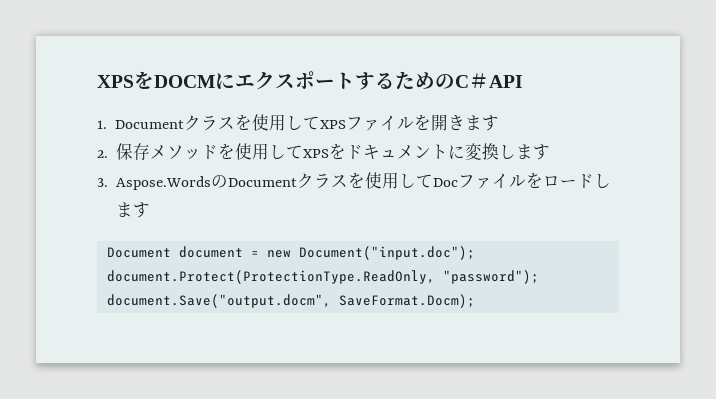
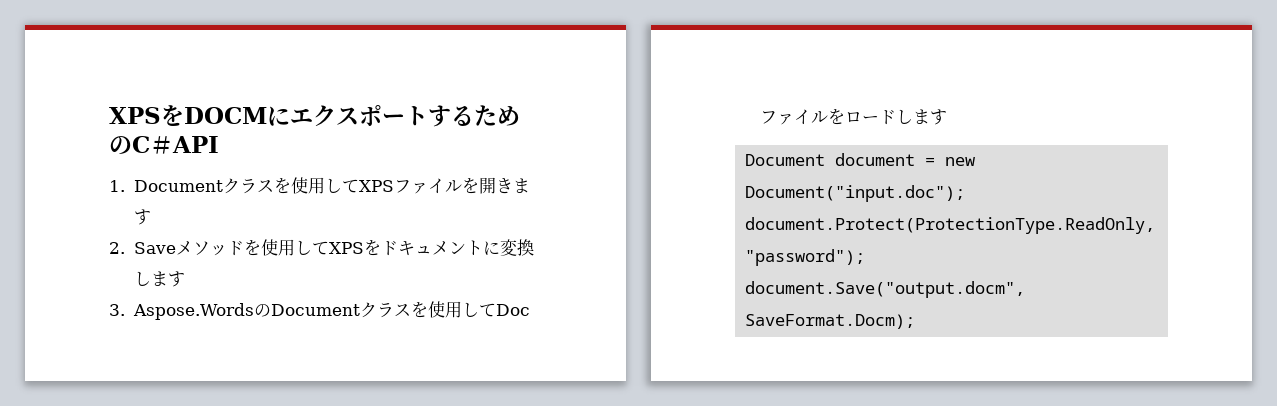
- 2.保存メソッドを使用してXPSをドキュメントに変換します
+ 2. Saveメソッドを使用してXPSをドキュメントに変換します

